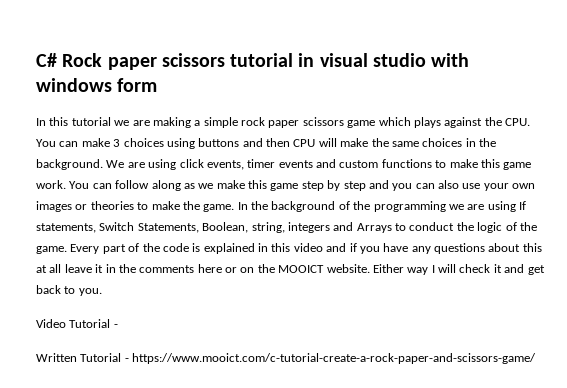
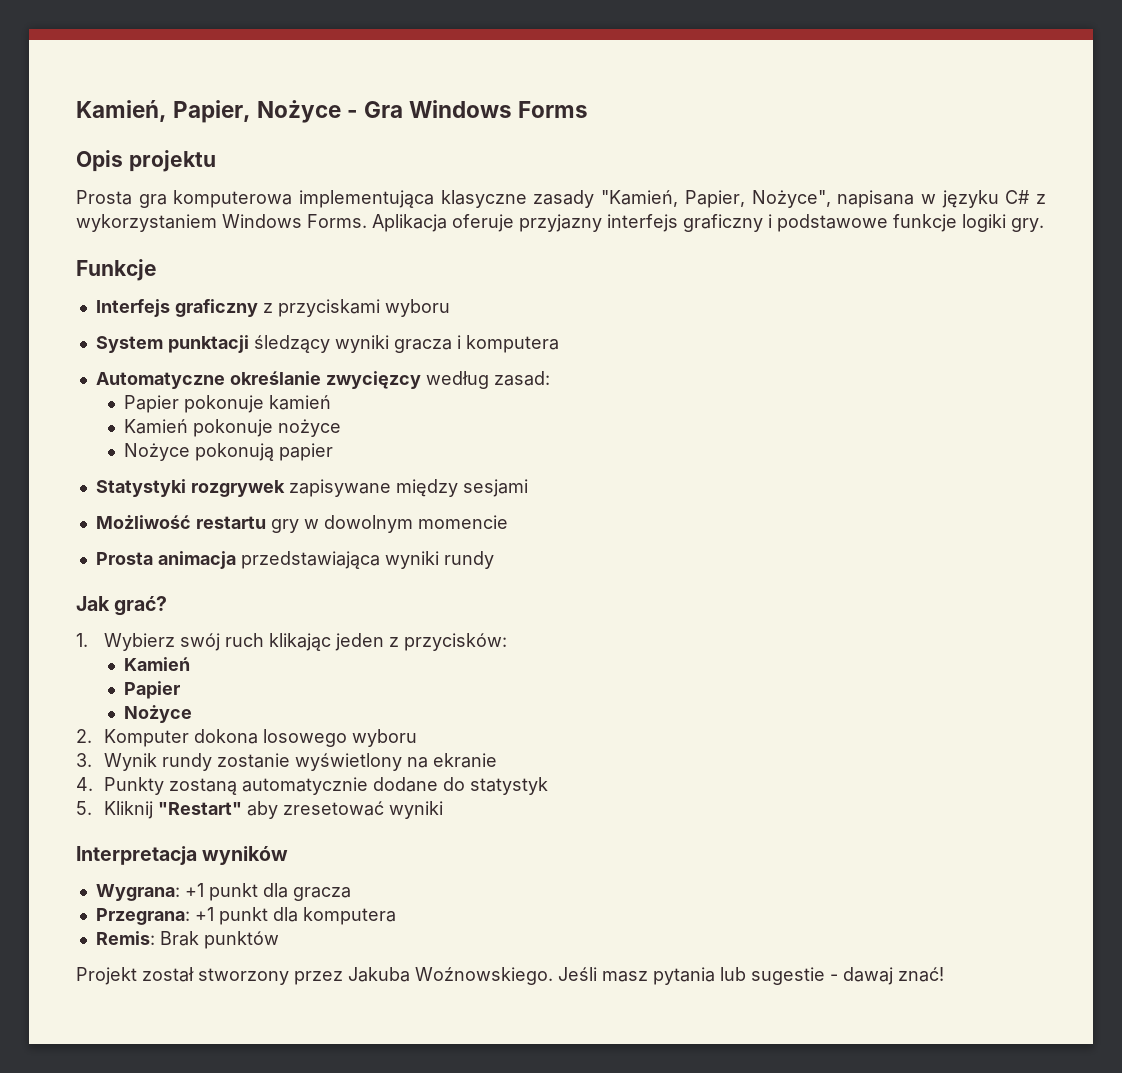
- C# Rock paper scissors tutorial in visual studio with windows form
- In this tutorial we are making a simple rock paper scissors game which plays against the CPU. You can make 3 choices using buttons and then CPU will make the same choices in the background. We are using click events, timer events and custom functions to make this game work. You can follow along as we make this game step by step and you can also use your own images or theories to make the game. In the background of the programming we are using If statements, Switch Statements, Boolean, string, integers and Arrays to conduct the logic of the game. Every part of the code is explained in this video and if you have any questions about this at all leave it in the comments here or on the MOOICT website. Either way I will check it and get back to you.
- Video Tutorial -
- Written Tutorial - https://www.mooict.com/c-tutorial-create-a-rock-paper-and-scissors-game/
+ Kamień, Papier, Nożyce - Gra Windows Forms
+ Opis projektu
+ Prosta gra komputerowa implementująca klasyczne zasady "Kamień, Papier, Nożyce", napisana w języku C# z wykorzystaniem Windows Forms. Aplikacja oferuje przyjazny interfejs graficzny i podstawowe funkcje logiki gry.
+ Funkcje
+ Interfejs graficzny z przyciskami wyboru
+ System punktacji śledzący wyniki gracza i komputera
+ Automatyczne określanie zwycięzcy według zasad:
+ Papier pokonuje kamień
+ Kamień pokonuje nożyce
+ Nożyce pokonują papier
+ Statystyki rozgrywek zapisywane między sesjami
+ Możliwość restartu gry w dowolnym momencie
+ Prosta animacja przedstawiająca wyniki rundy
+ Jak grać?
+ 1. Wybierz swój ruch klikając jeden z przycisków:
+ Kamień
+ Papier
+ Nożyce
+ 2. Komputer dokona losowego wyboru
+ 3. Wynik rundy zostanie wyświetlony na ekranie
+ 4. Punkty zostaną automatycznie dodane do statystyk
+ 5. Kliknij "Restart" aby zresetować wyniki
+ Interpretacja wyników
+ Wygrana: +1 punkt dla gracza
+ Przegrana: +1 punkt dla komputera
+ Remis: Brak punktów
+ Projekt został stworzony przez Jakuba Woźnowskiego. Jeśli masz pytania lub sugestie - dawaj znać!

